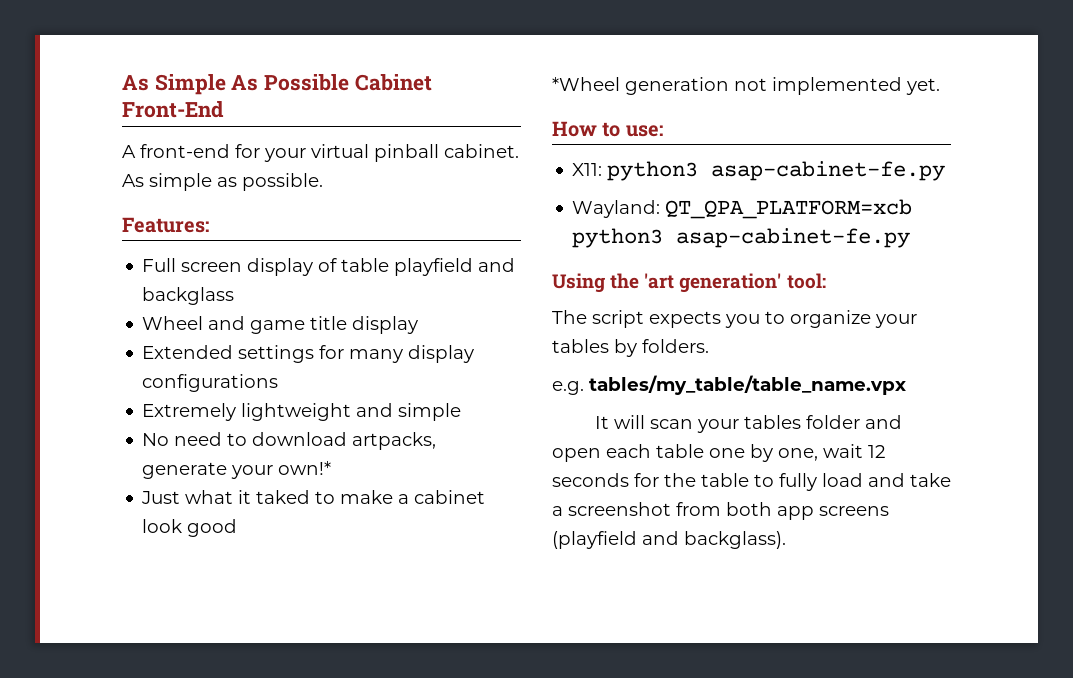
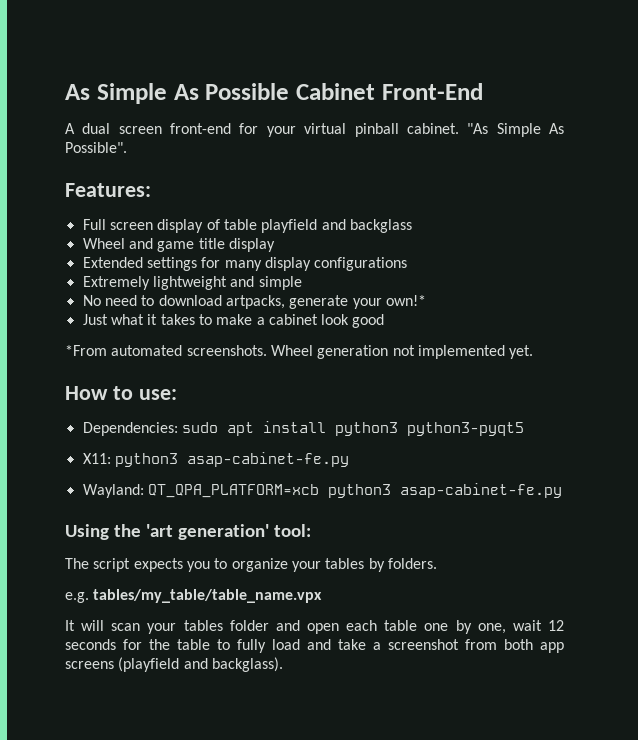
- A front-end for your virtual pinball cabinet.
+ A dual screen front-end for your virtual pinball cabinet.
- As simple as possible.
+ "As Simple As Possible".
- Just what it taked to make a cabinet look good
+ Just what it takes to make a cabinet look good
- *Wheel generation not implemented yet.
+ *From automated screenshots. Wheel generation not implemented yet.
+ Dependencies: sudo apt install python3 python3-pyqt5

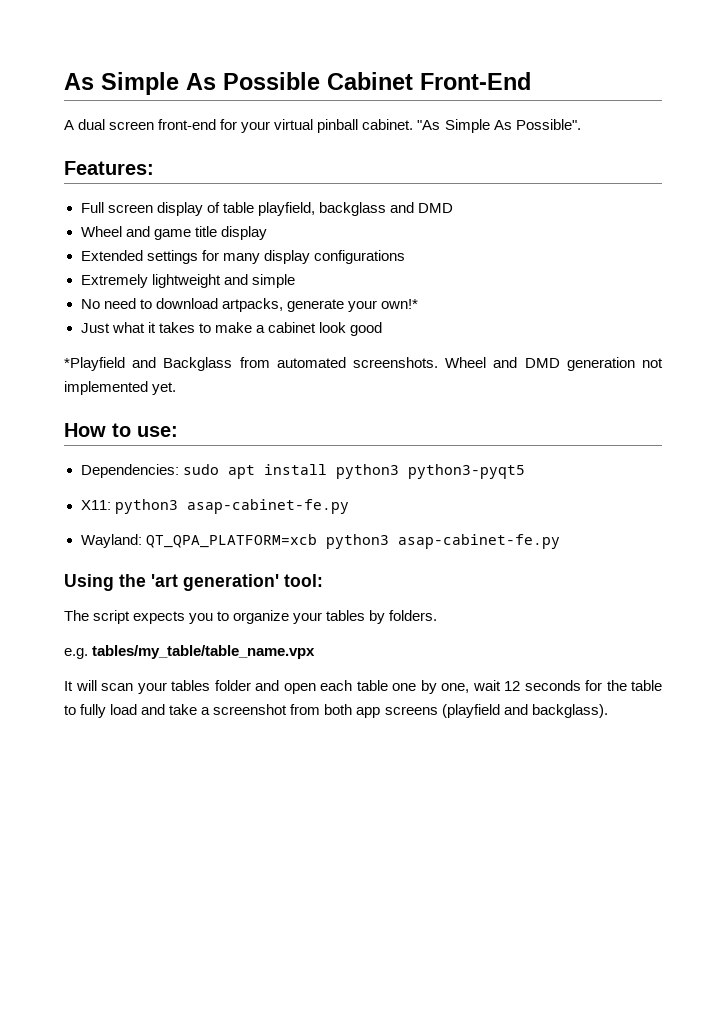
- Full screen display of table playfield and backglass
+ Full screen display of table playfield, backglass and DMD
- *From automated screenshots.
+ *Playfield and Backglass from automated screenshots.
- Wheel generation not implemented yet.
+ Wheel and DMD generation not implemented yet.

